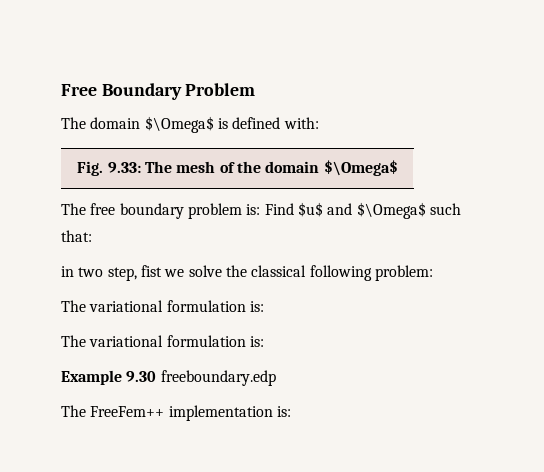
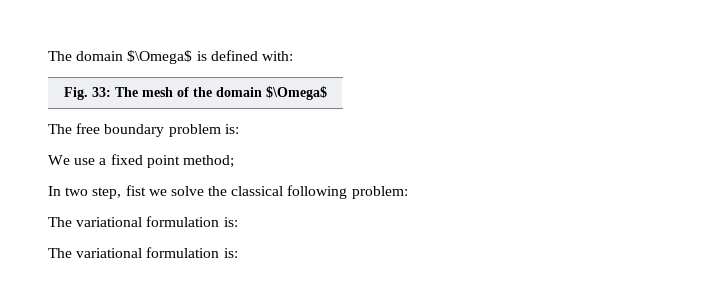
- Free Boundary Problem
- Fig. 9.33: The mesh of the domain $\Omega$
+ Fig. 33: The mesh of the domain $\Omega$
- The free boundary problem is: Find $u$ and $\Omega$ such that:
- in two step, fist we solve the classical following problem:
+ The free boundary problem is:
+ We use a fixed point method;
+ In two step, fist we solve the classical following problem:
- Example 9.30 freeboundary.edp
- The FreeFem++ implementation is:

